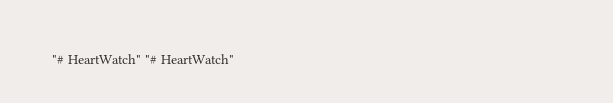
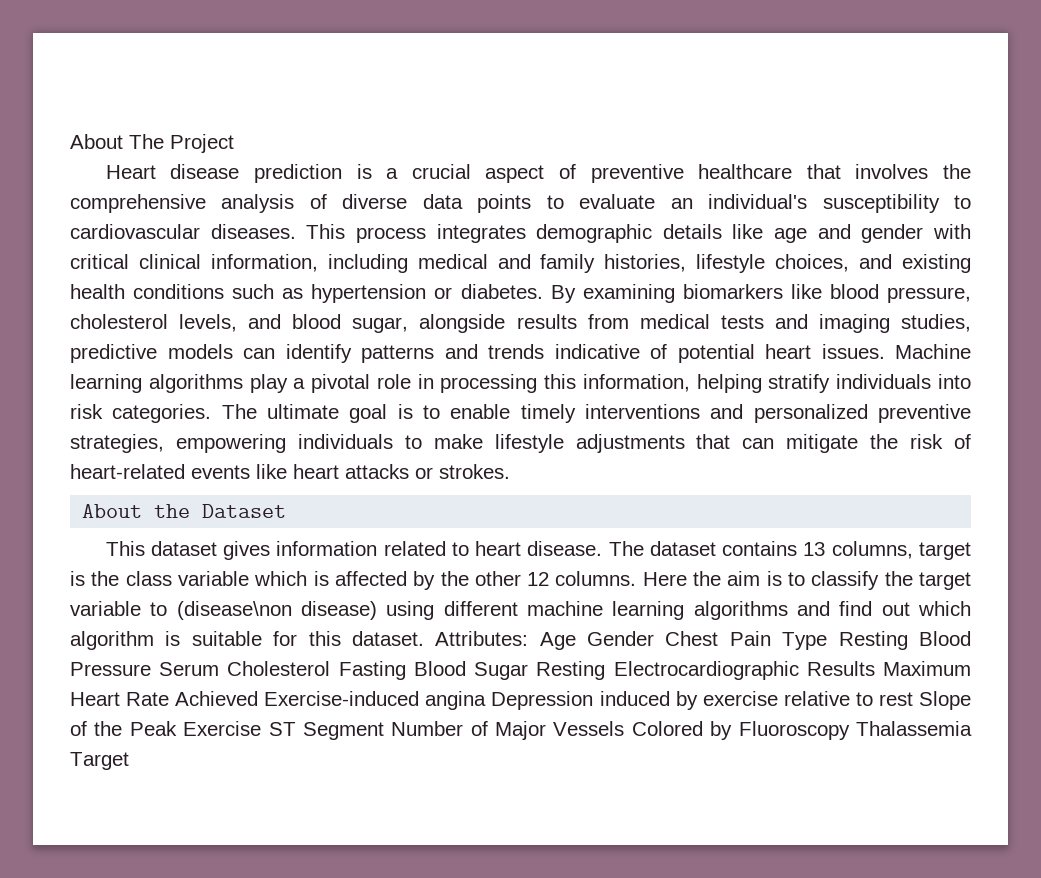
- "# HeartWatch" "# HeartWatch"
+ About The Project
+ Heart disease prediction is a crucial aspect of preventive healthcare that involves the comprehensive analysis of diverse data points to evaluate an individual's susceptibility to cardiovascular diseases. This process integrates demographic details like age and gender with critical clinical information, including medical and family histories, lifestyle choices, and existing health conditions such as hypertension or diabetes. By examining biomarkers like blood pressure, cholesterol levels, and blood sugar, alongside results from medical tests and imaging studies, predictive models can identify patterns and trends indicative of potential heart issues. Machine learning algorithms play a pivotal role in processing this information, helping stratify individuals into risk categories. The ultimate goal is to enable timely interventions and personalized preventive strategies, empowering individuals to make lifestyle adjustments that can mitigate the risk of heart-related events like heart attacks or strokes.
+ About the Dataset
+ This dataset gives information related to heart disease. The dataset contains 13 columns, target is the class variable which is affected by the other 12 columns. Here the aim is to classify the target variable to (disease\non disease) using different machine learning algorithms and find out which algorithm is suitable for this dataset. Attributes: Age Gender Chest Pain Type Resting Blood Pressure Serum Cholesterol Fasting Blood Sugar Resting Electrocardiographic Results Maximum Heart Rate Achieved Exercise-induced angina Depression induced by exercise relative to rest Slope of the Peak Exercise ST Segment Number of Major Vessels Colored by Fluoroscopy Thalassemia Target

